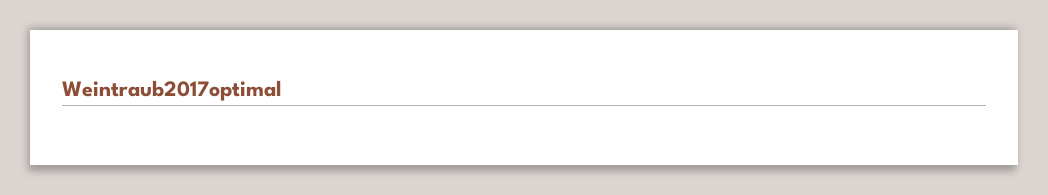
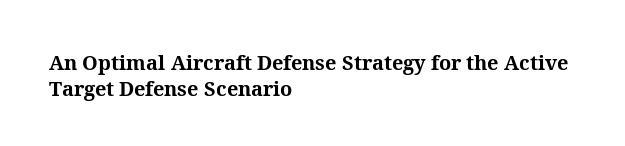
- Weintraub2017optimal
+ An Optimal Aircraft Defense Strategy for the Active Target Defense Scenario

